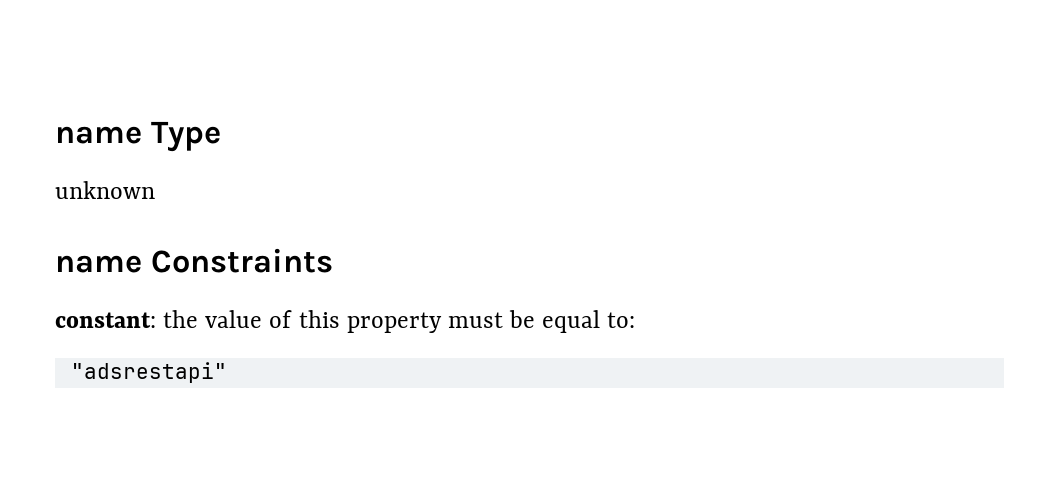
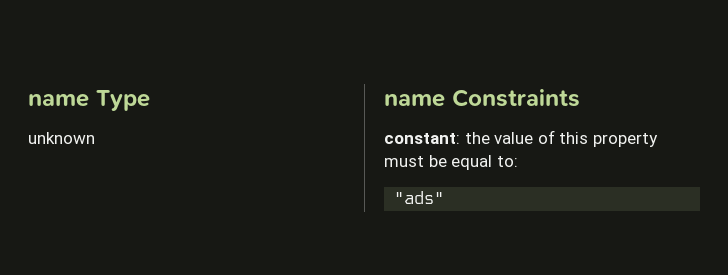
- "adsrestapi"
+ "ads"

